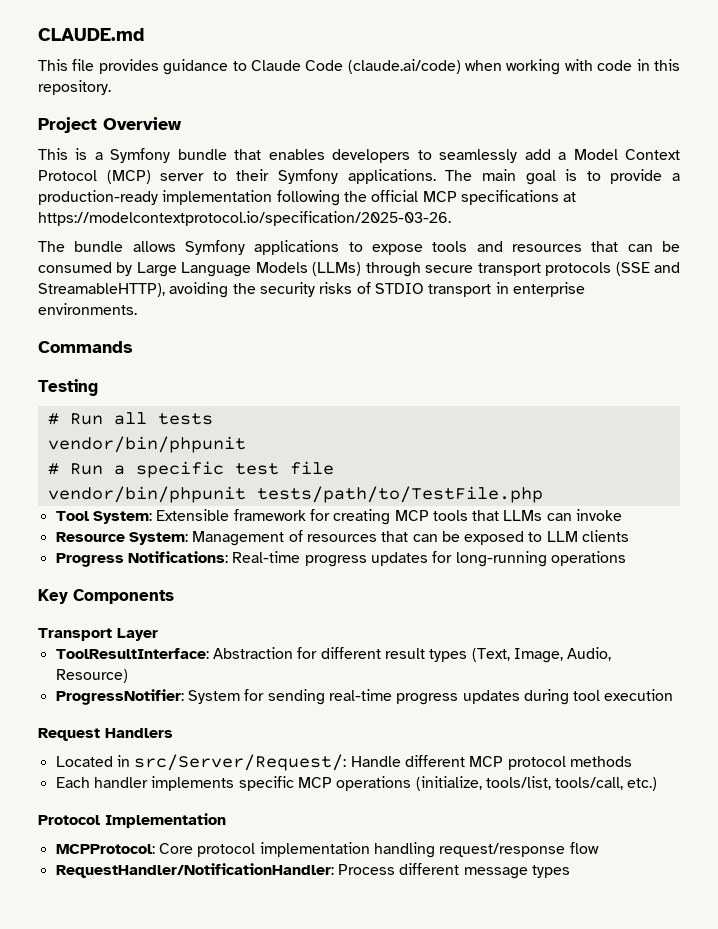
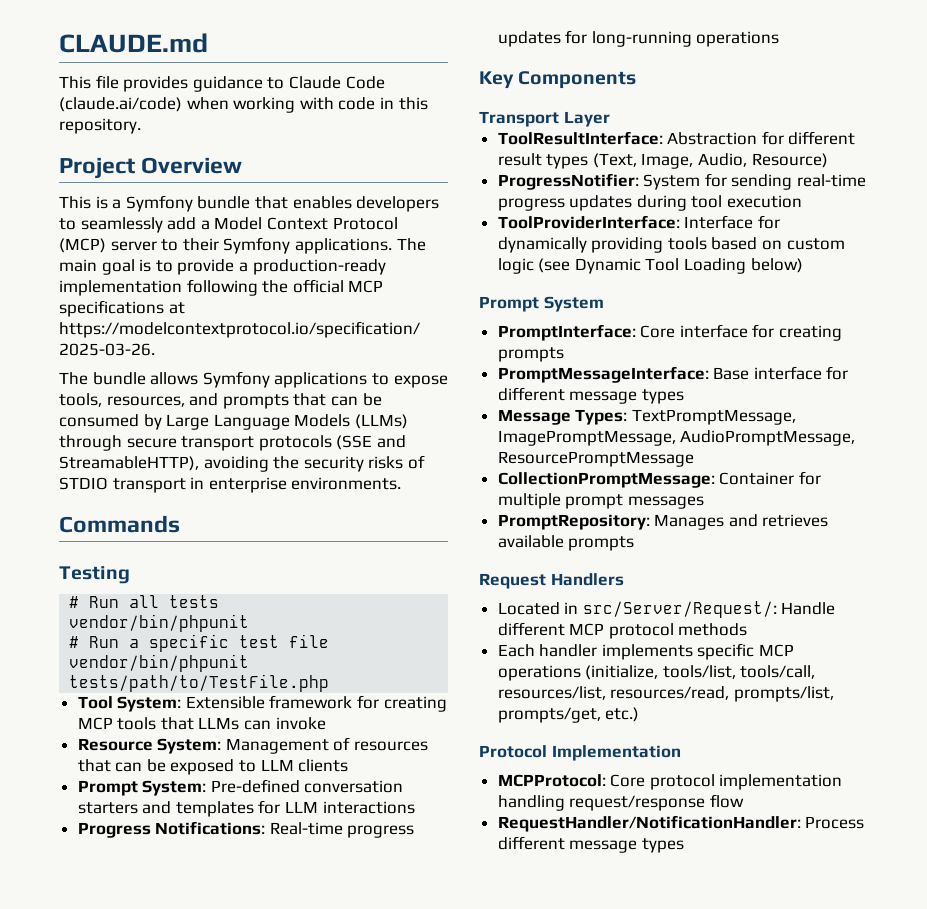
- The bundle allows Symfony applications to expose tools and resources that can be consumed by Large Language Models (LLMs) through secure transport protocols (SSE and StreamableHTTP), avoiding the security risks of STDIO transport in enterprise environments.
+ The bundle allows Symfony applications to expose tools, resources, and prompts that can be consumed by Large Language Models (LLMs) through secure transport protocols (SSE and StreamableHTTP), avoiding the security risks of STDIO transport in enterprise environments.
+ Prompt System: Pre-defined conversation starters and templates for LLM interactions
+ ToolProviderInterface: Interface for dynamically providing tools based on custom logic (see Dynamic Tool Loading below)
+ Prompt System
+ PromptInterface: Core interface for creating prompts
+ PromptMessageInterface: Base interface for different message types
+ Message Types: TextPromptMessage, ImagePromptMessage, AudioPromptMessage, ResourcePromptMessage
+ CollectionPromptMessage: Container for multiple prompt messages
+ PromptRepository: Manages and retrieves available prompts
- Each handler implements specific MCP operations (initialize, tools/list, tools/call, etc.)
+ Each handler implements specific MCP operations (initialize, tools/list, tools/call, resources/list, resources/read, prompts/list, prompts/get, etc.)

